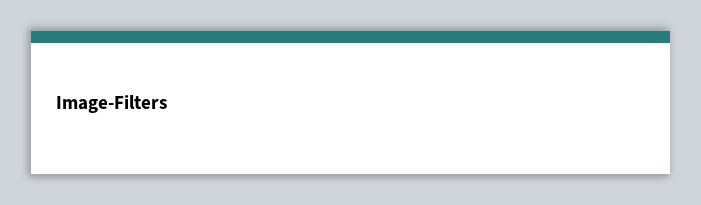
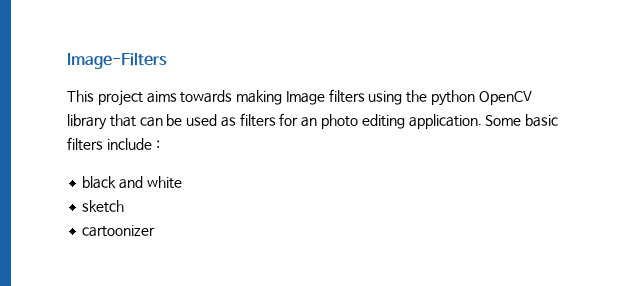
+ This project aims towards making Image filters using the python OpenCV library that can be used as filters for an photo editing application. Some basic filters include :
+ black and white
+ sketch
+ cartoonizer

